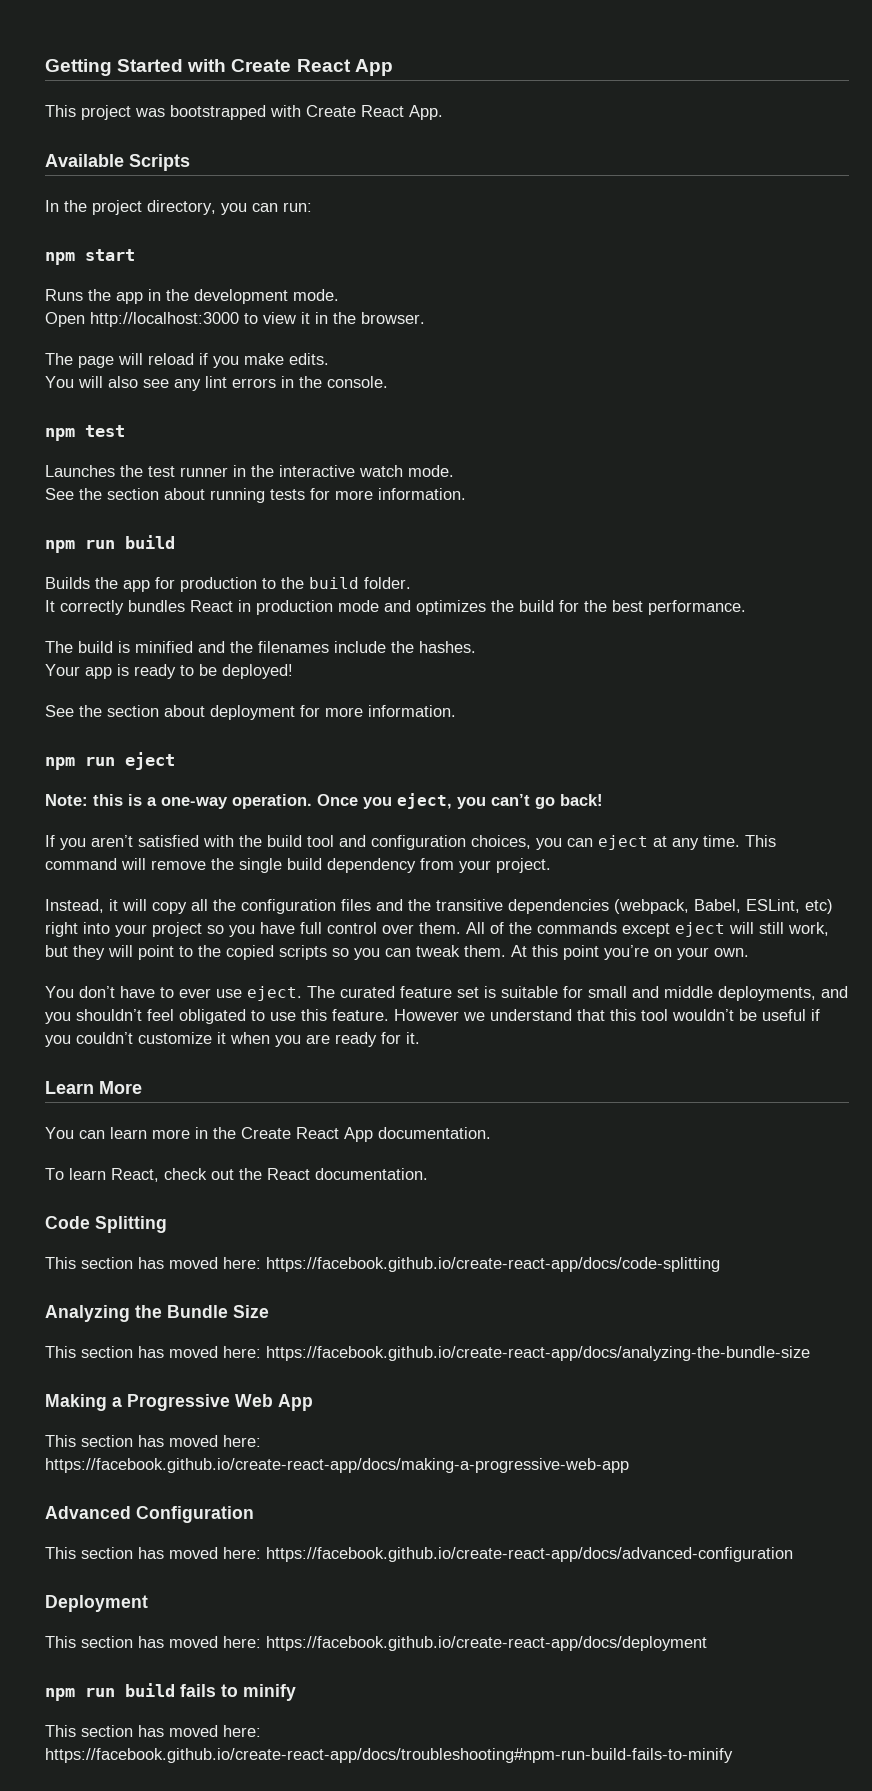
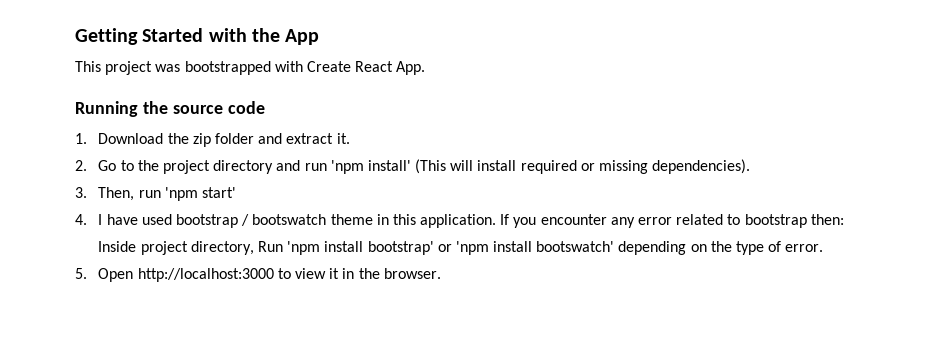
- Getting Started with Create React App
+ Getting Started with the App
- Available Scripts
- In the project directory, you can run:
- npm start
- Runs the app in the development mode.
- Open http://localhost:3000 to view it in the browser.
+ Running the source code
+ 1. Download the zip folder and extract it.
+ 2. Go to the project directory and run 'npm install' (This will install required or missing dependencies).
+ 3. Then, run 'npm start'
+ 4. I have used bootstrap / bootswatch theme in this application. If you encounter any error related to bootstrap then: Inside project directory, Run 'npm install bootstrap' or 'npm install bootswatch' depending on the type of error.
+ 5. Open http://localhost:3000 to view it in the browser.
- The page will reload if you make edits.
- You will also see any lint errors in the console.
- npm test
- Launches the test runner in the interactive watch mode.
- See the section about running tests for more information.
- npm run build
- Builds the app for production to the build folder.
- It correctly bundles React in production mode and optimizes the build for the best performance.
- The build is minified and the filenames include the hashes.
- Your app is ready to be deployed!
- See the section about deployment for more information.
- npm run eject
- Note: this is a one-way operation. Once you eject, you can’t go back!
- If you aren’t satisfied with the build tool and configuration choices, you can eject at any time. This command will remove the single build dependency from your project.
- Instead, it will copy all the configuration files and the transitive dependencies (webpack, Babel, ESLint, etc) right into your project so you have full control over them. All of the commands except eject will still work, but they will point to the copied scripts so you can tweak them. At this point you’re on your own.
- You don’t have to ever use eject. The curated feature set is suitable for small and middle deployments, and you shouldn’t feel obligated to use this feature. However we understand that this tool wouldn’t be useful if you couldn’t customize it when you are ready for it.
- Learn More
- You can learn more in the Create React App documentation.
- To learn React, check out the React documentation.
- Code Splitting
- This section has moved here: https://facebook.github.io/create-react-app/docs/code-splitting
- Analyzing the Bundle Size
- This section has moved here: https://facebook.github.io/create-react-app/docs/analyzing-the-bundle-size
- Making a Progressive Web App
- This section has moved here: https://facebook.github.io/create-react-app/docs/making-a-progressive-web-app
- Advanced Configuration
- This section has moved here: https://facebook.github.io/create-react-app/docs/advanced-configuration
- Deployment
- This section has moved here: https://facebook.github.io/create-react-app/docs/deployment
- npm run build fails to minify
- This section has moved here: https://facebook.github.io/create-react-app/docs/troubleshooting#npm-run-build-fails-to-minify

